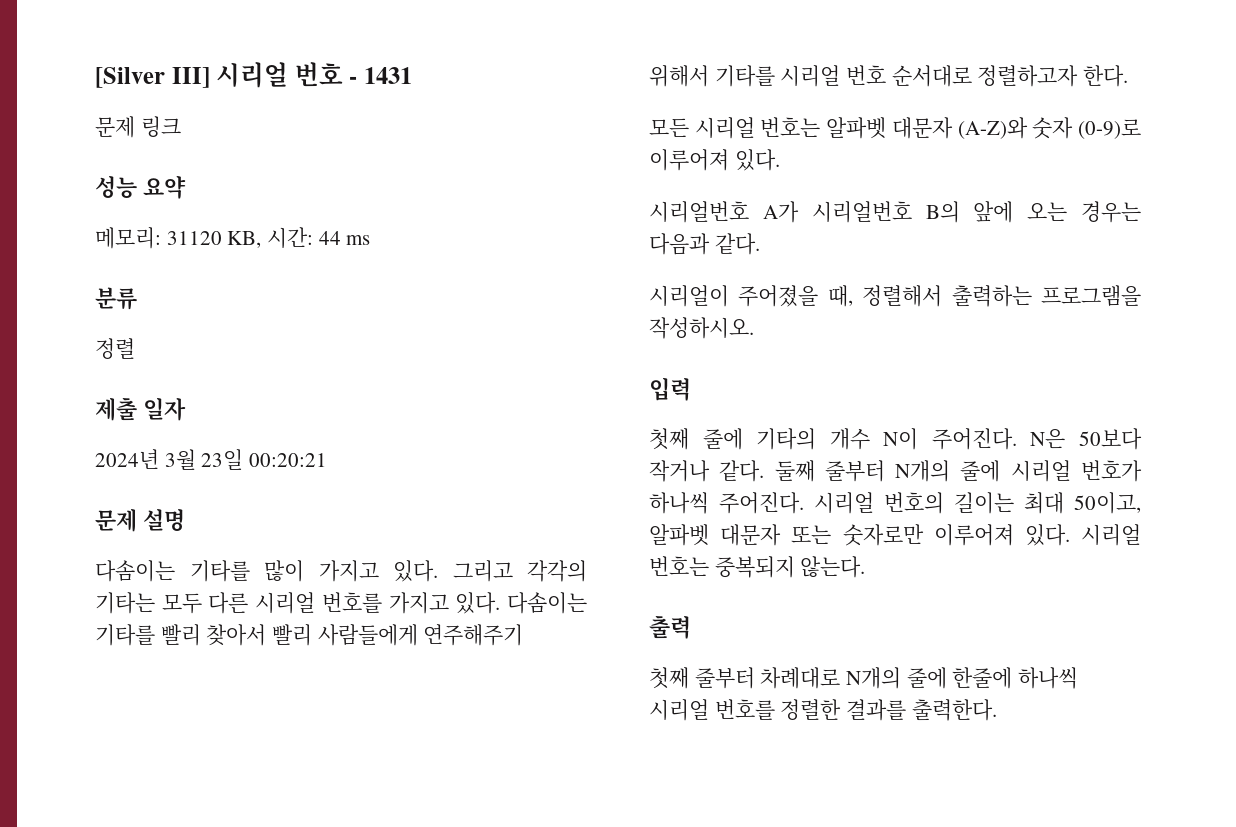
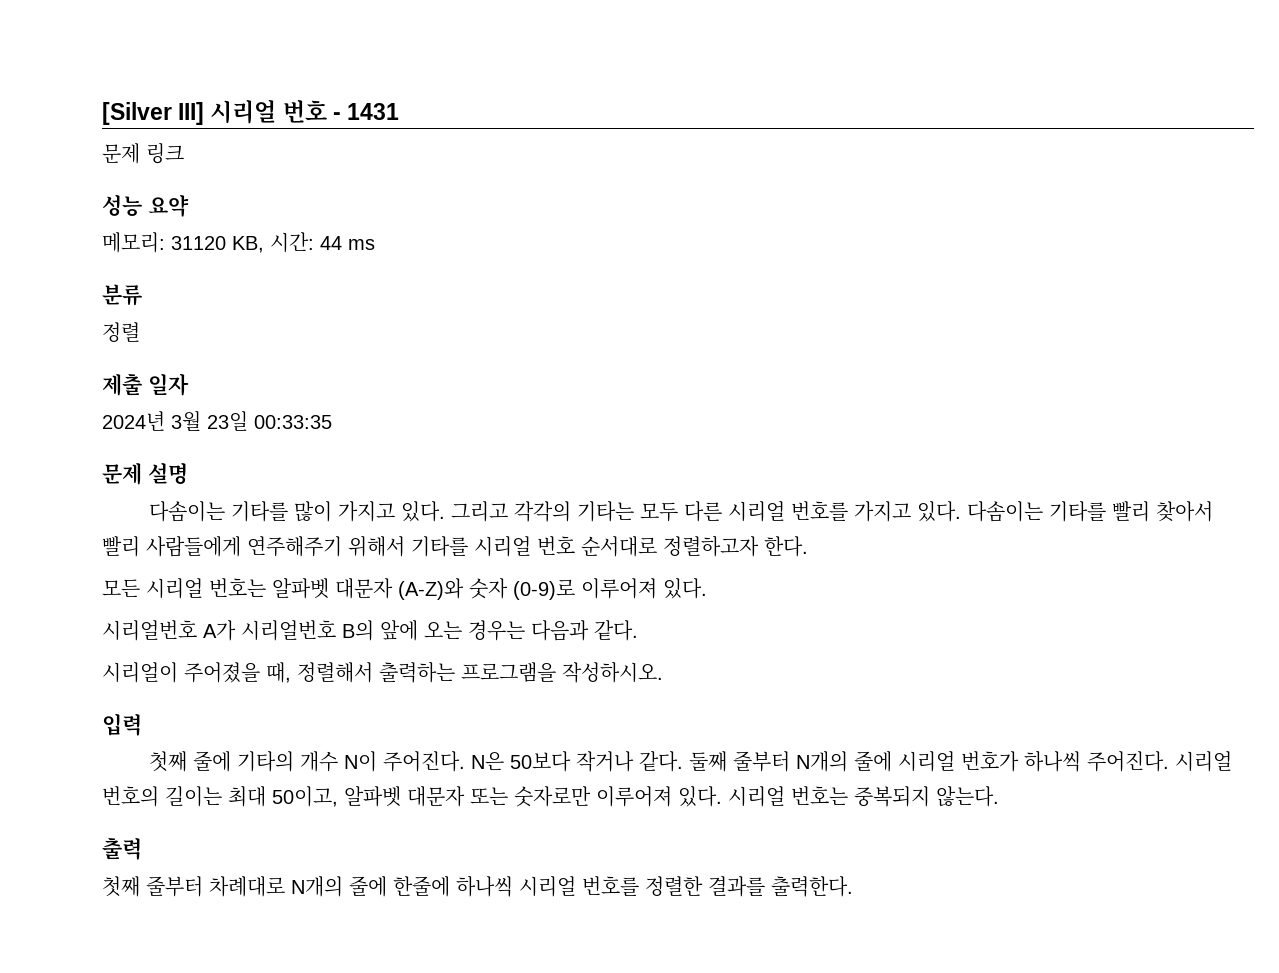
- 2024년 3월 23일 00:20:21
+ 2024년 3월 23일 00:33:35

